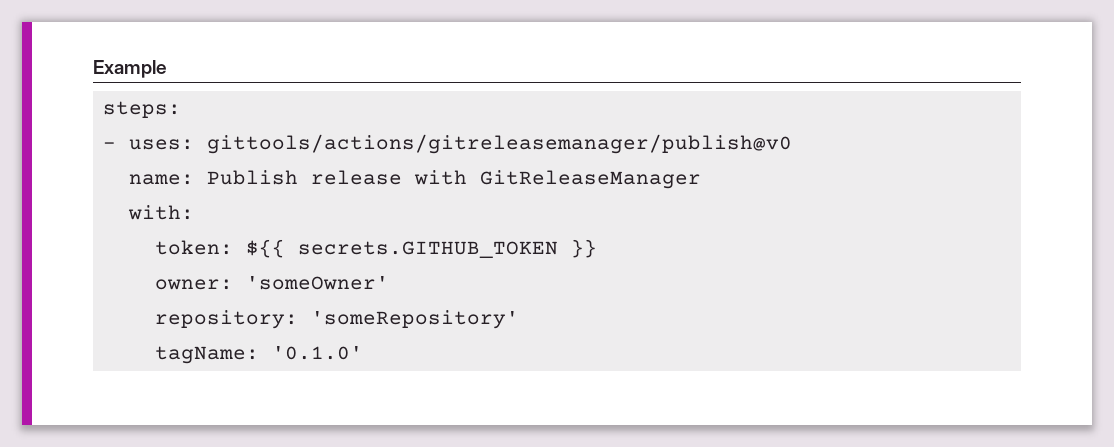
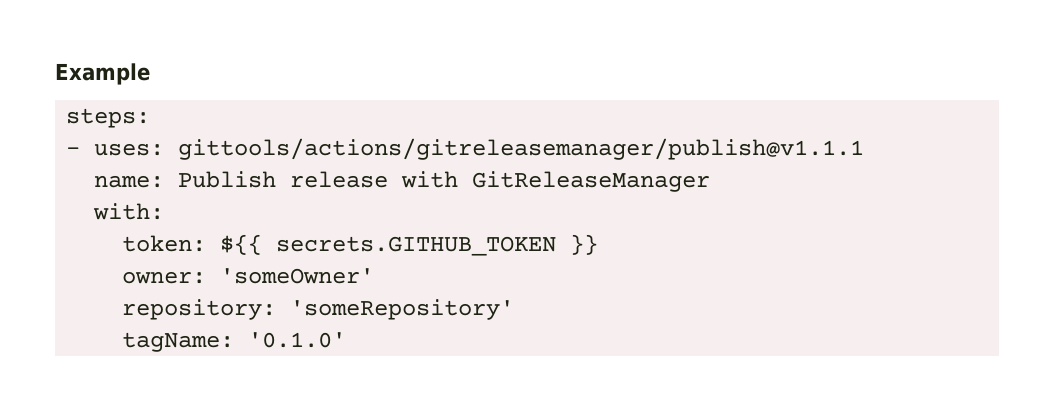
- - uses: gittools/actions/gitreleasemanager/publish@v0
+ - uses: gittools/actions/gitreleasemanager/publish@v1.1.1

